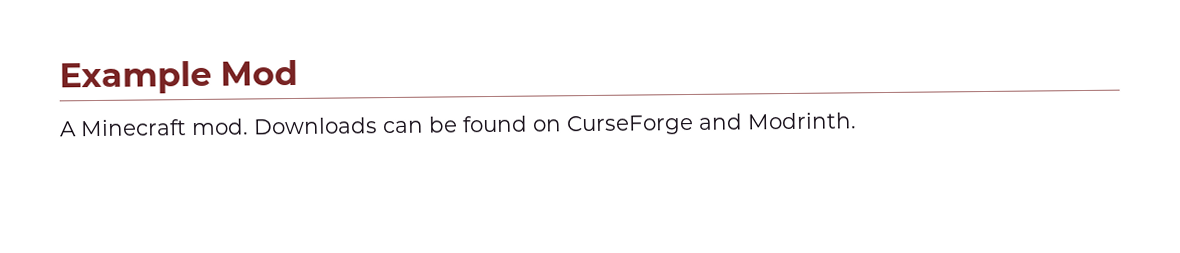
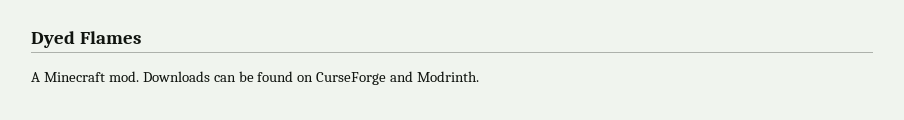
- Example Mod
+ Dyed Flames

